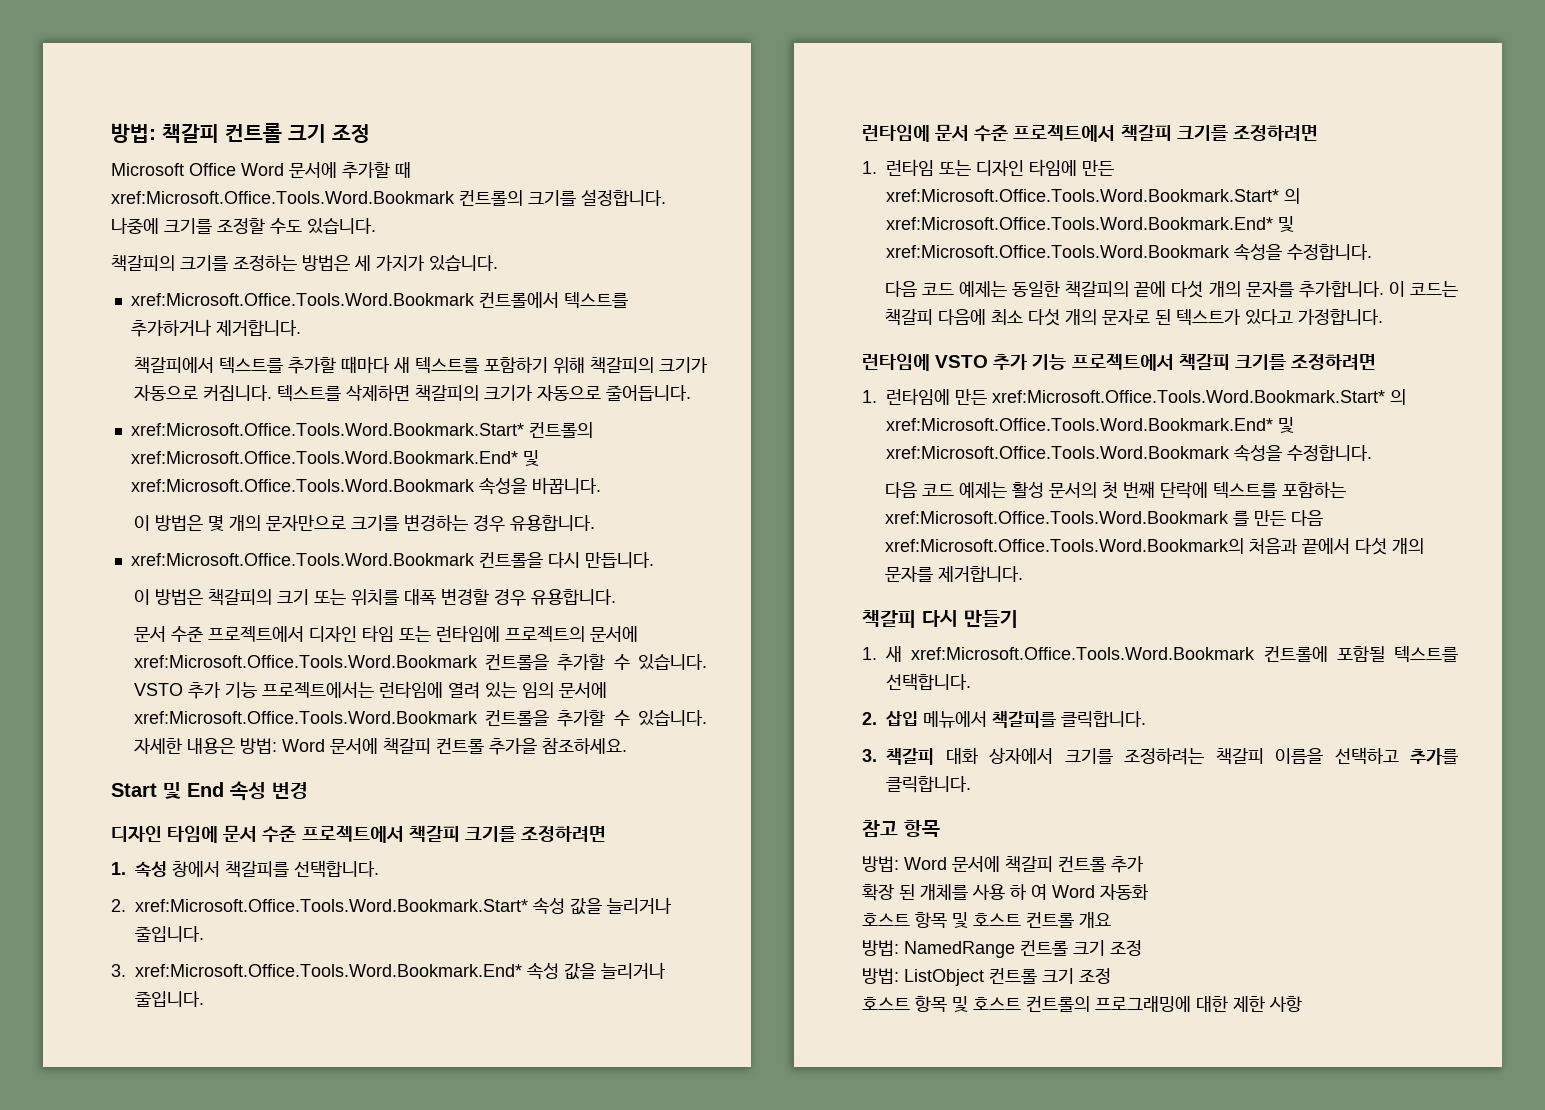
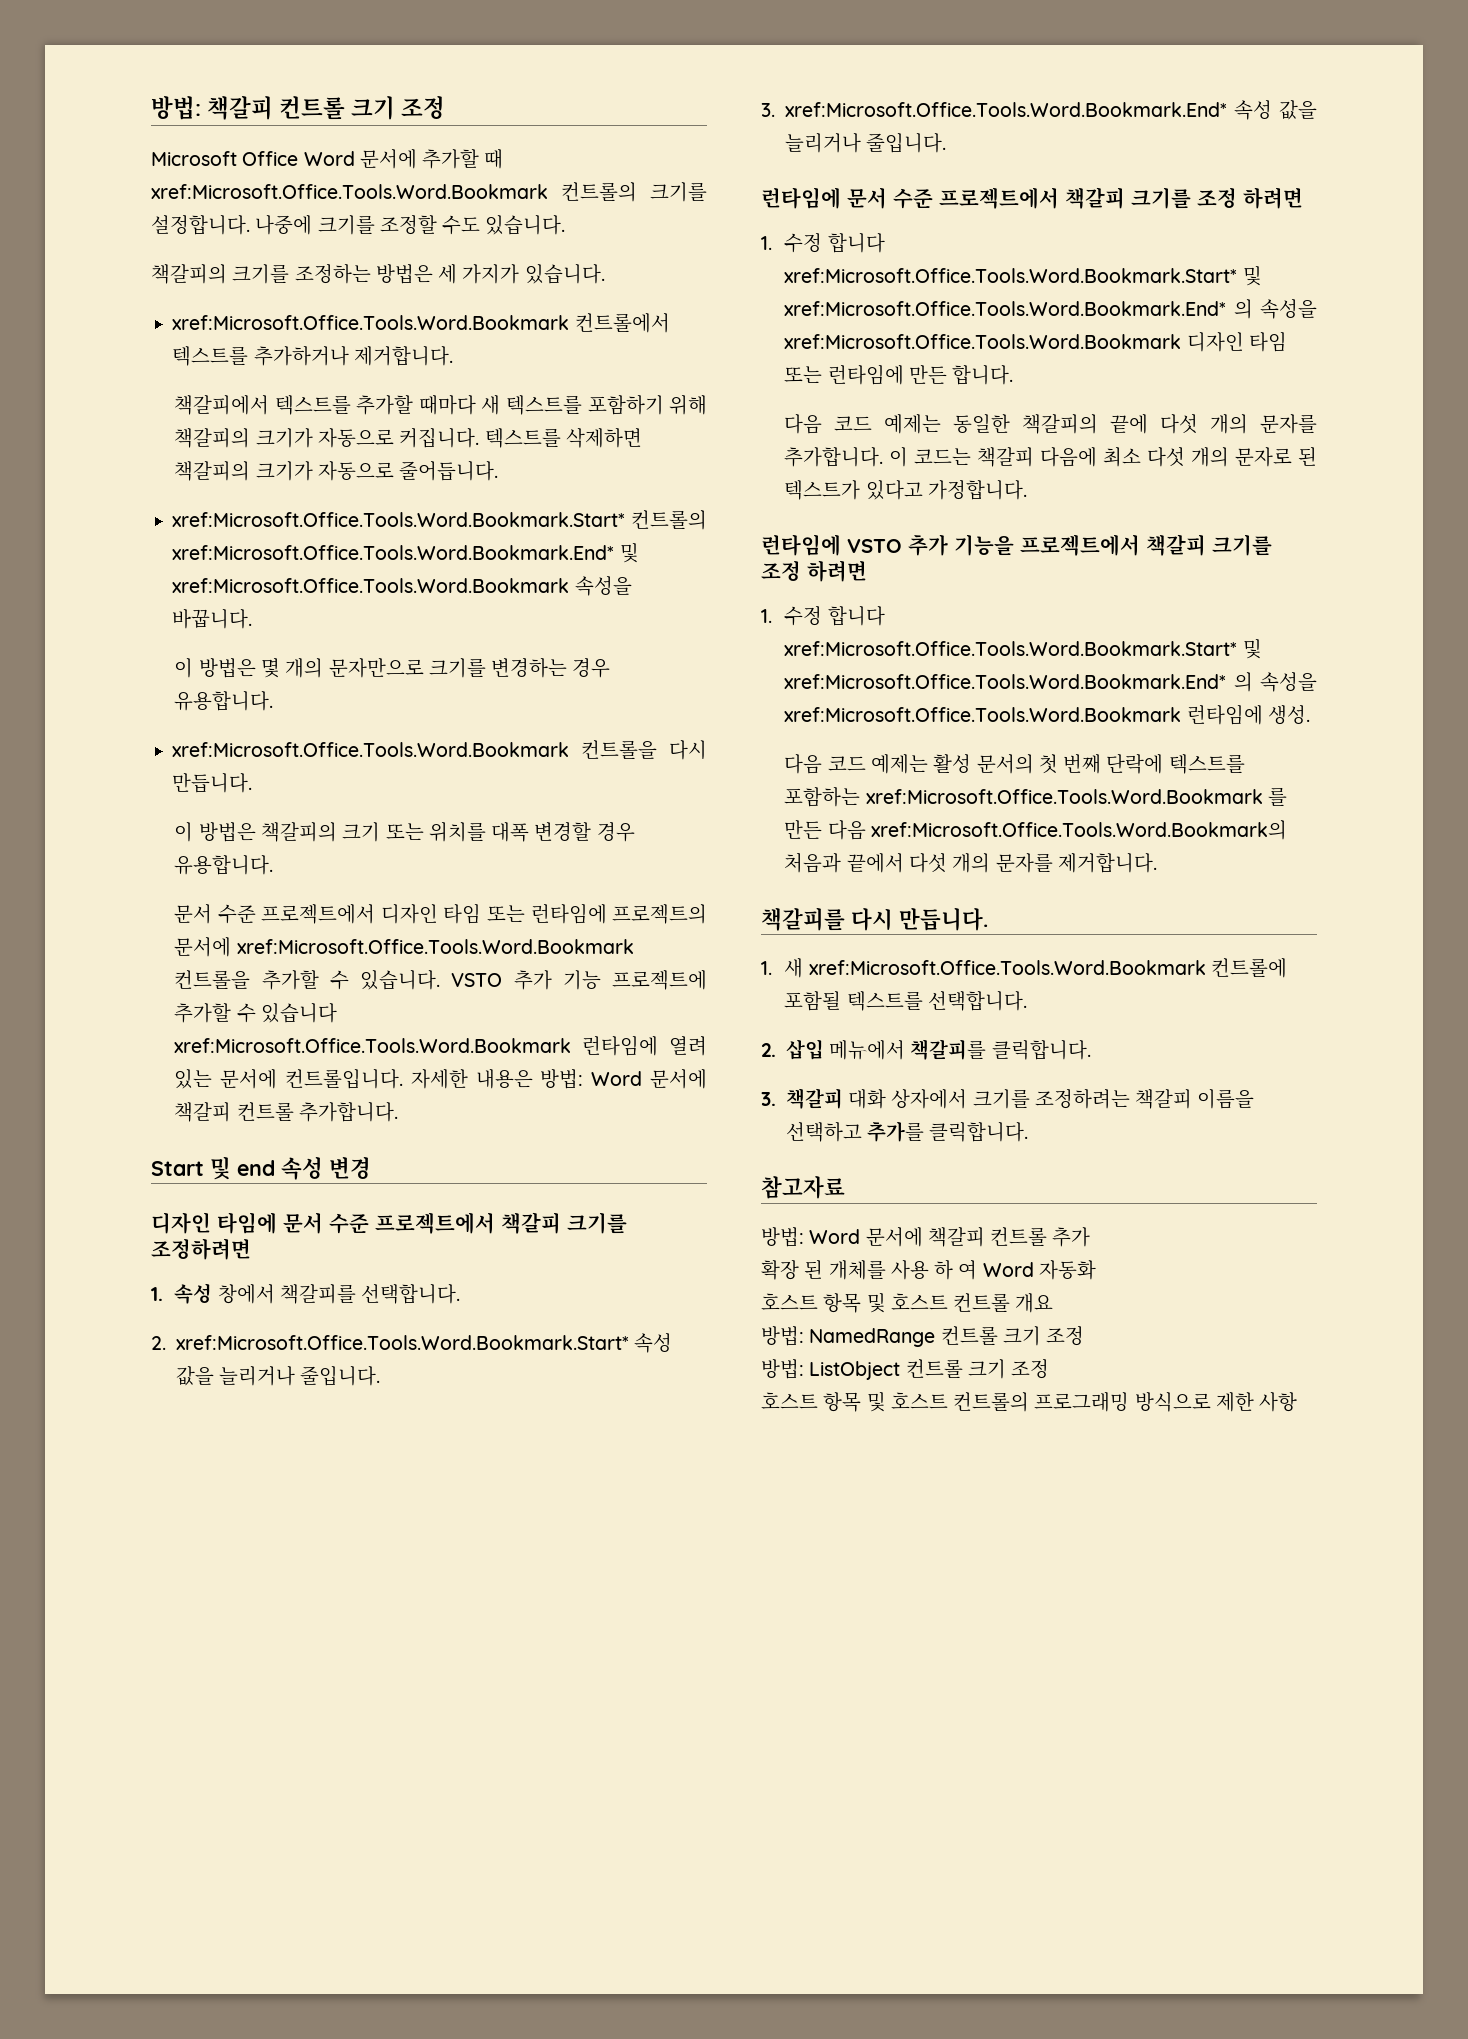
- VSTO 추가 기능 프로젝트에서는 런타임에 열려 있는 임의 문서에 xref:Microsoft.Office.Tools.Word.Bookmark 컨트롤을 추가할 수 있습니다.
+ VSTO 추가 기능 프로젝트에 추가할 수 있습니다 xref:Microsoft.Office.Tools.Word.Bookmark 런타임에 열려 있는 문서에 컨트롤입니다.
- 자세한 내용은 방법: Word 문서에 책갈피 컨트롤 추가을 참조하세요.
+ 자세한 내용은 방법: Word 문서에 책갈피 컨트롤 추가합니다.
- Start 및 End 속성 변경
+ Start 및 end 속성 변경
- 런타임에 문서 수준 프로젝트에서 책갈피 크기를 조정하려면
- 1. 런타임 또는 디자인 타임에 만든 xref:Microsoft.Office.Tools.Word.Bookmark.Start* 의 xref:Microsoft.Office.Tools.Word.Bookmark.End* 및 xref:Microsoft.Office.Tools.Word.Bookmark 속성을 수정합니다.
+ 런타임에 문서 수준 프로젝트에서 책갈피 크기를 조정 하려면
+ 1. 수정 합니다 xref:Microsoft.Office.Tools.Word.Bookmark.Start* 및 xref:Microsoft.Office.Tools.Word.Bookmark.End* 의 속성을 xref:Microsoft.Office.Tools.Word.Bookmark 디자인 타임 또는 런타임에 만든 합니다.
- 런타임에 VSTO 추가 기능 프로젝트에서 책갈피 크기를 조정하려면
- 1. 런타임에 만든 xref:Microsoft.Office.Tools.Word.Bookmark.Start* 의 xref:Microsoft.Office.Tools.Word.Bookmark.End* 및 xref:Microsoft.Office.Tools.Word.Bookmark 속성을 수정합니다.
+ 런타임에 VSTO 추가 기능을 프로젝트에서 책갈피 크기를 조정 하려면
+ 1. 수정 합니다 xref:Microsoft.Office.Tools.Word.Bookmark.Start* 및 xref:Microsoft.Office.Tools.Word.Bookmark.End* 의 속성을 xref:Microsoft.Office.Tools.Word.Bookmark 런타임에 생성.
- 책갈피 다시 만들기
+ 책갈피를 다시 만듭니다.
- 참고 항목
+ 참고자료
- 호스트 항목 및 호스트 컨트롤의 프로그래밍에 대한 제한 사항
+ 호스트 항목 및 호스트 컨트롤의 프로그래밍 방식으로 제한 사항

